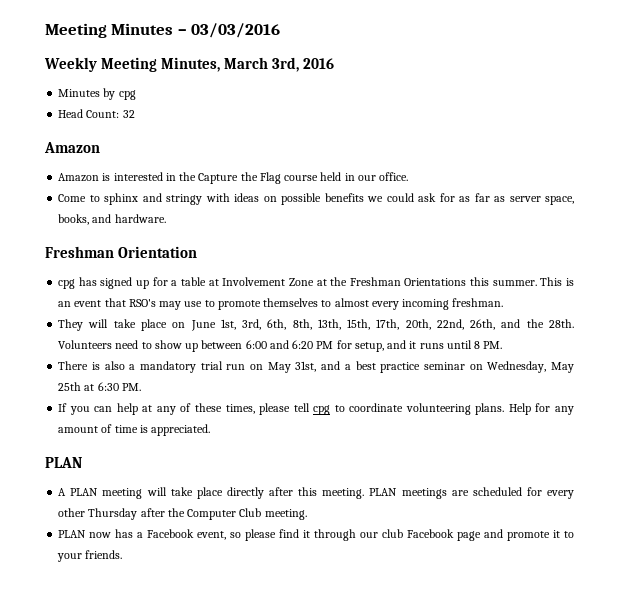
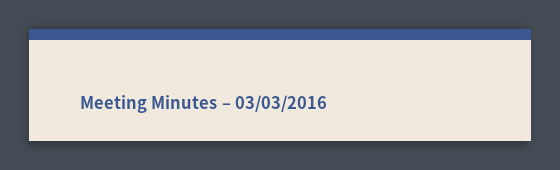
- Weekly Meeting Minutes, March 3rd, 2016
- Minutes by cpg
- Head Count: 32
- Amazon
- Amazon is interested in the Capture the Flag course held in our office.
- Come to sphinx and stringy with ideas on possible benefits we could ask for as far as server space, books, and hardware.
- Freshman Orientation
- cpg has signed up for a table at Involvement Zone at the Freshman Orientations this summer. This is an event that RSO's may use to promote themselves to almost every incoming freshman.
- They will take place on June 1st, 3rd, 6th, 8th, 13th, 15th, 17th, 20th, 22nd, 26th, and the 28th. Volunteers need to show up between 6:00 and 6:20 PM for setup, and it runs until 8 PM.
- There is also a mandatory trial run on May 31st, and a best practice seminar on Wednesday, May 25th at 6:30 PM.
- If you can help at any of these times, please tell cpg to coordinate volunteering plans. Help for any amount of time is appreciated.
- PLAN
- A PLAN meeting will take place directly after this meeting. PLAN meetings are scheduled for every other Thursday after the Computer Club meeting.
- PLAN now has a Facebook event, so please find it through our club Facebook page and promote it to your friends.

